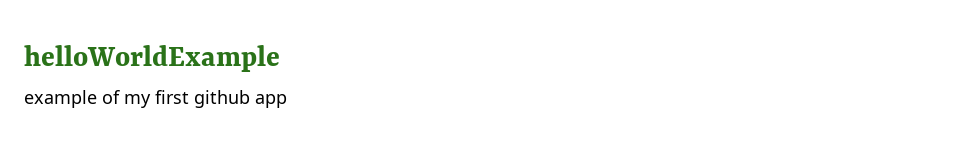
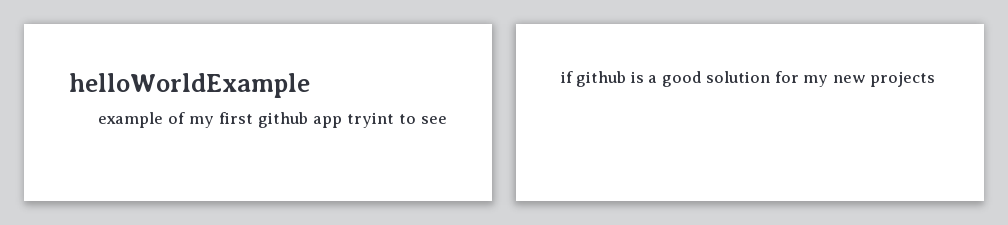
- example of my first github app
+ example of my first github app tryint to see if github is a good solution for my new projects

